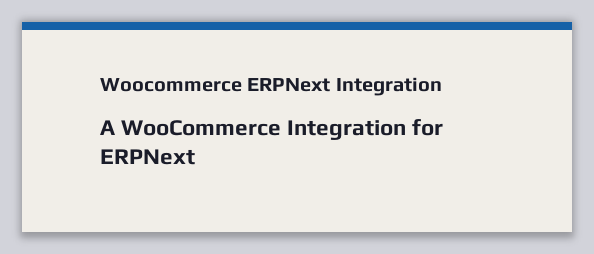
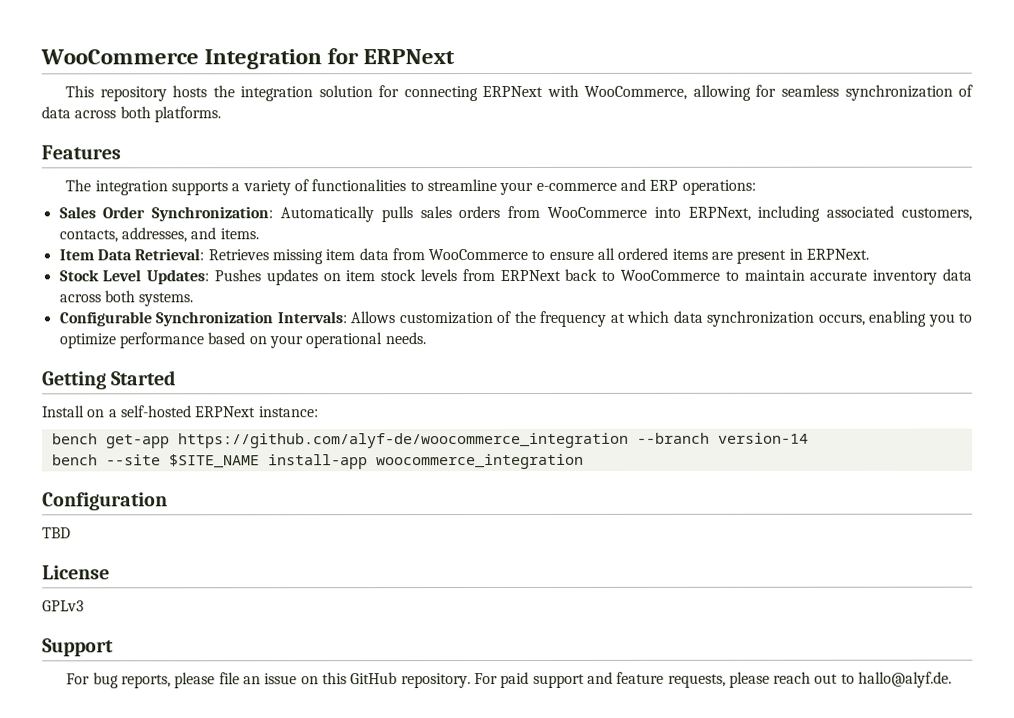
- Woocommerce ERPNext Integration
- A WooCommerce Integration for ERPNext
+ WooCommerce Integration for ERPNext
+ This repository hosts the integration solution for connecting ERPNext with WooCommerce, allowing for seamless synchronization of data across both platforms.
+ Features
+ The integration supports a variety of functionalities to streamline your e-commerce and ERP operations:
+ Sales Order Synchronization: Automatically pulls sales orders from WooCommerce into ERPNext, including associated customers, contacts, addresses, and items.
+ Item Data Retrieval: Retrieves missing item data from WooCommerce to ensure all ordered items are present in ERPNext.
+ Stock Level Updates: Pushes updates on item stock levels from ERPNext back to WooCommerce to maintain accurate inventory data across both systems.
+ Configurable Synchronization Intervals: Allows customization of the frequency at which data synchronization occurs, enabling you to optimize performance based on your operational needs.
+ Getting Started
+ Install on a self-hosted ERPNext instance:
+ bench get-app https://github.com/alyf-de/woocommerce_integration --branch version-14
+ bench --site $SITE_NAME install-app woocommerce_integration
+ Configuration
+ TBD
+ License
+ GPLv3
+ Support
+ For bug reports, please file an issue on this GitHub repository. For paid support and feature requests, please reach out to hallo@alyf.de.

